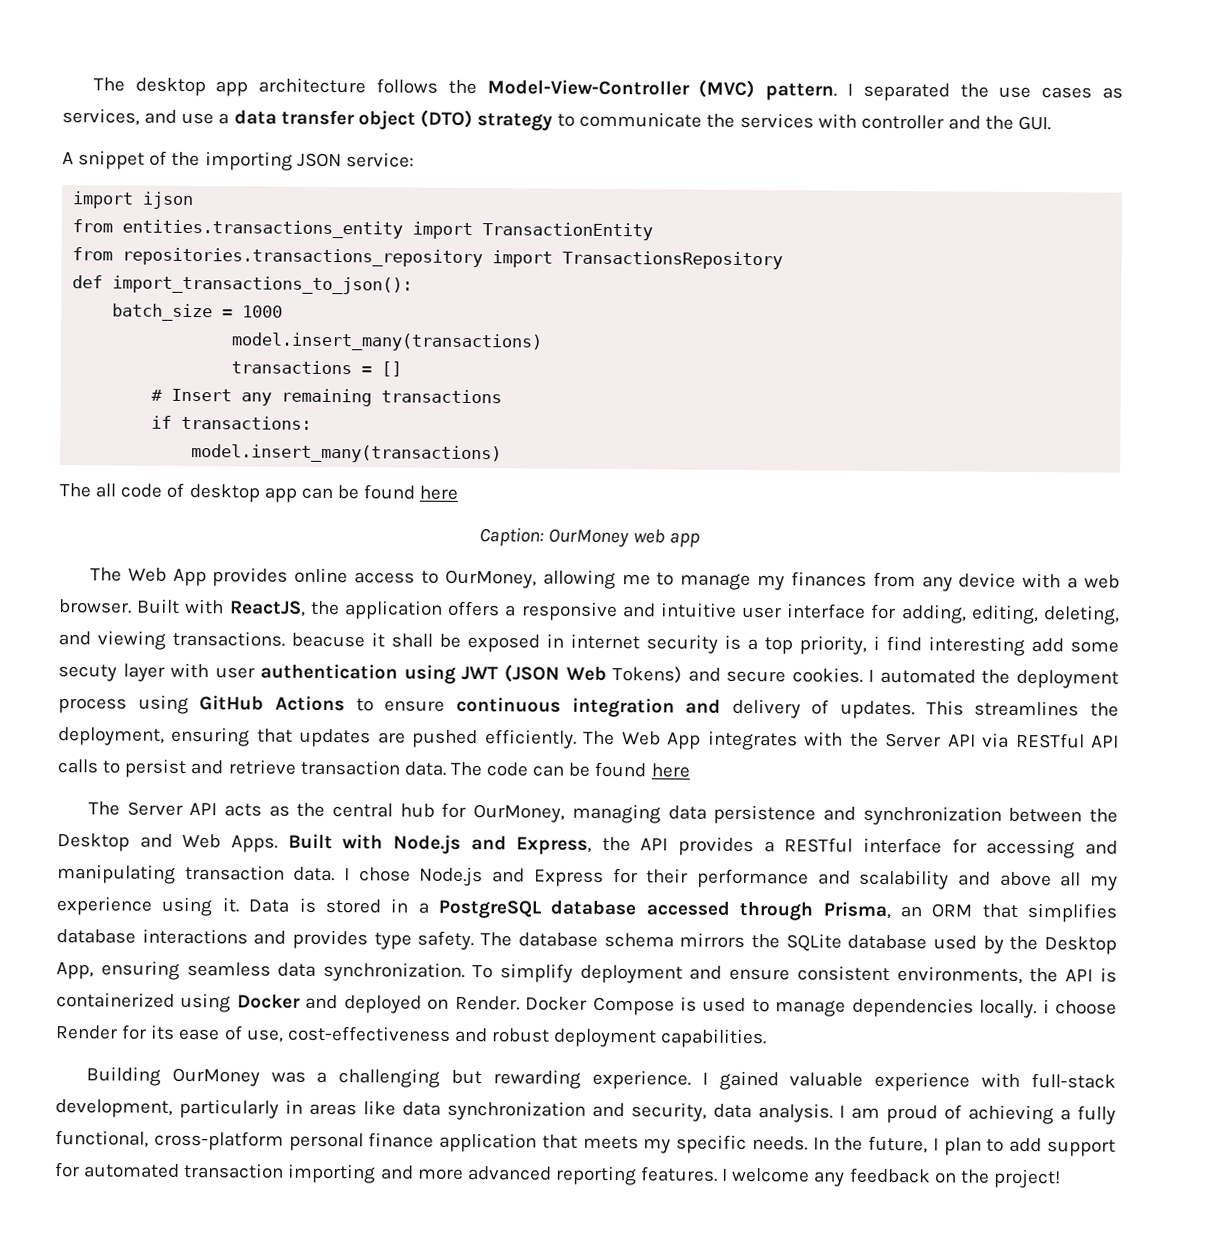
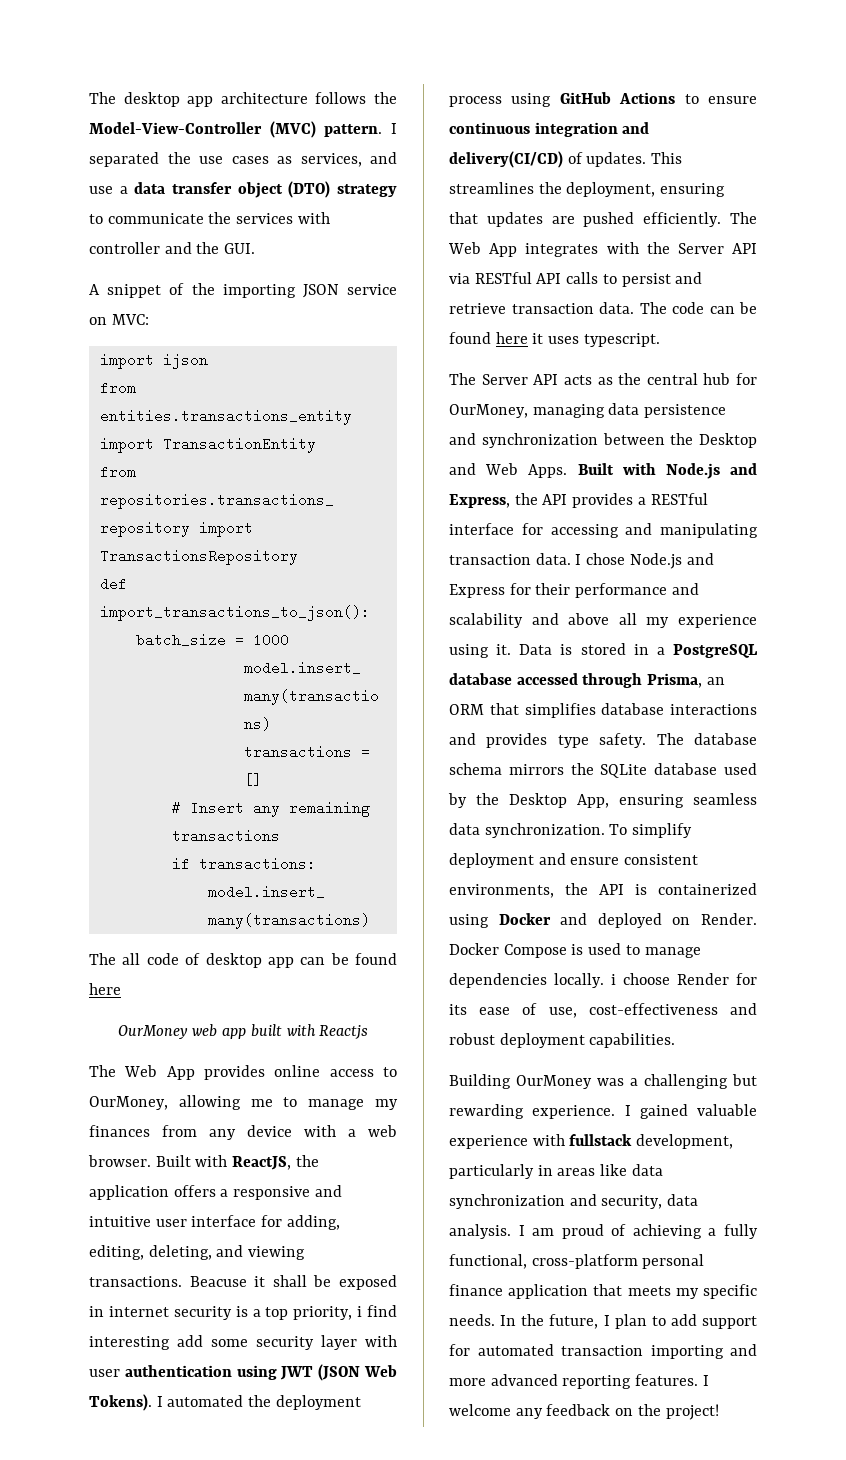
- A snippet of the importing JSON service:
+ A snippet of the importing JSON service on MVC:
- Caption: OurMoney web app
+ OurMoney web app built with Reactjs
- Built with ReactJS, the application offers a responsive and intuitive user interface for adding, editing, deleting, and viewing transactions. beacuse it shall be exposed in internet security is a top priority, i find interesting add some secuty layer with user authentication using JWT (JSON Web Tokens) and secure cookies.
+ Built with ReactJS, the application offers a responsive and intuitive user interface for adding, editing, deleting, and viewing transactions. Beacuse it shall be exposed in internet security is a top priority, i find interesting add some security layer with user authentication using JWT (JSON Web Tokens).
- I automated the deployment process using GitHub Actions to ensure continuous integration and delivery of updates.
+ I automated the deployment process using GitHub Actions to ensure continuous integration and delivery(CI/CD) of updates.
- The code can be found here
+ The code can be found here it uses typescript.
- I gained valuable experience with full-stack development, particularly in areas like data synchronization and security, data analysis.
+ I gained valuable experience with fullstack development, particularly in areas like data synchronization and security, data analysis.

